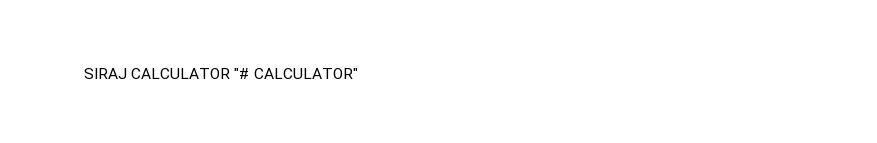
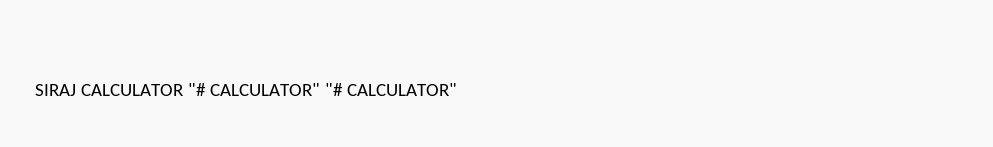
- SIRAJ CALCULATOR "# CALCULATOR"
+ SIRAJ CALCULATOR "# CALCULATOR" "# CALCULATOR"

